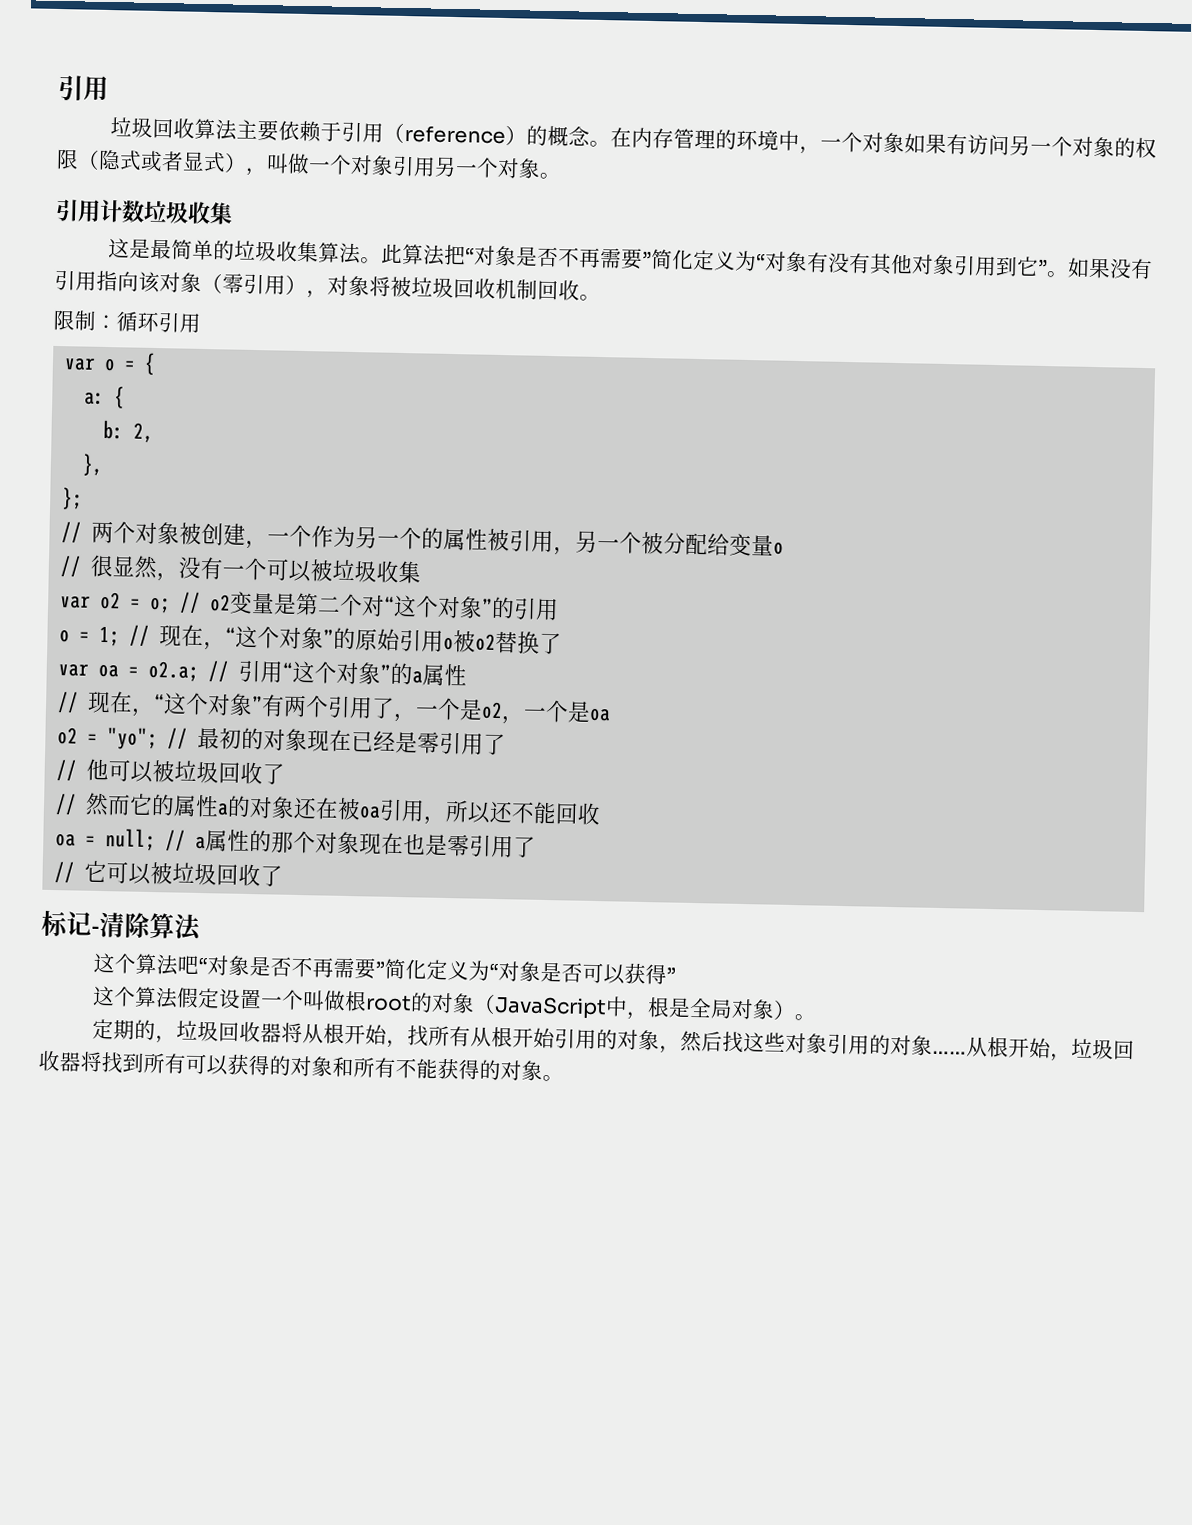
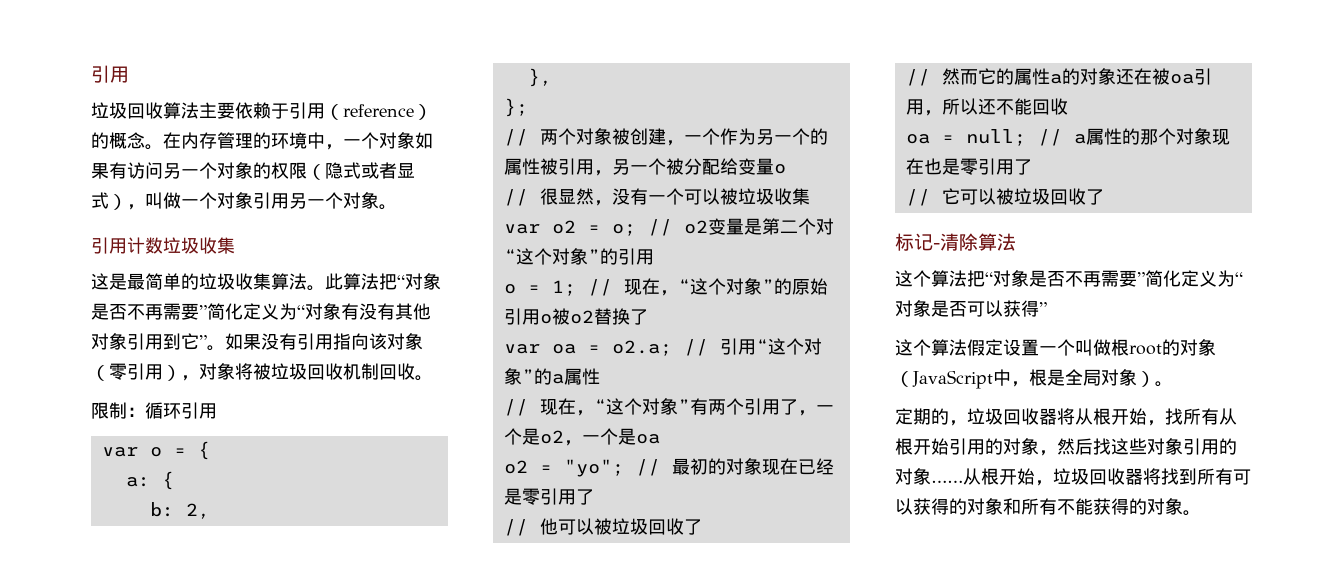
- 这个算法吧“对象是否不再需要”简化定义为“对象是否可以获得”
+ 这个算法把“对象是否不再需要”简化定义为“对象是否可以获得”

